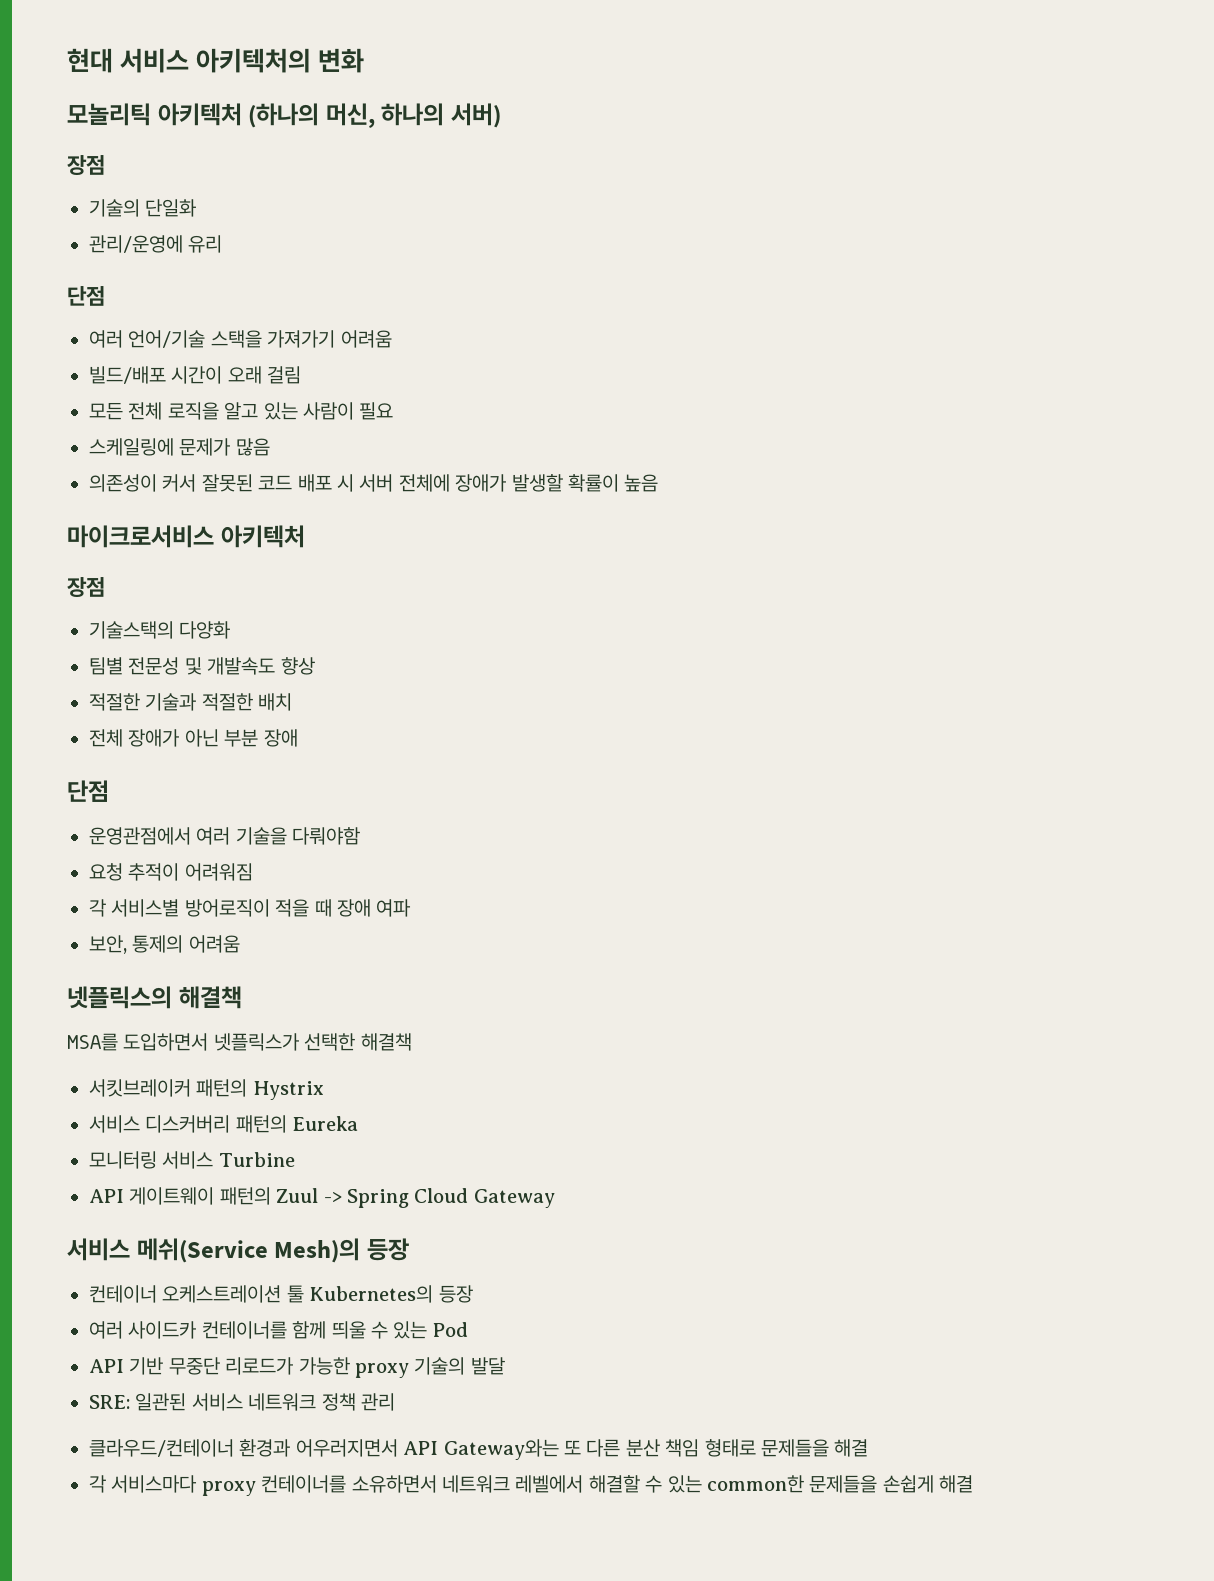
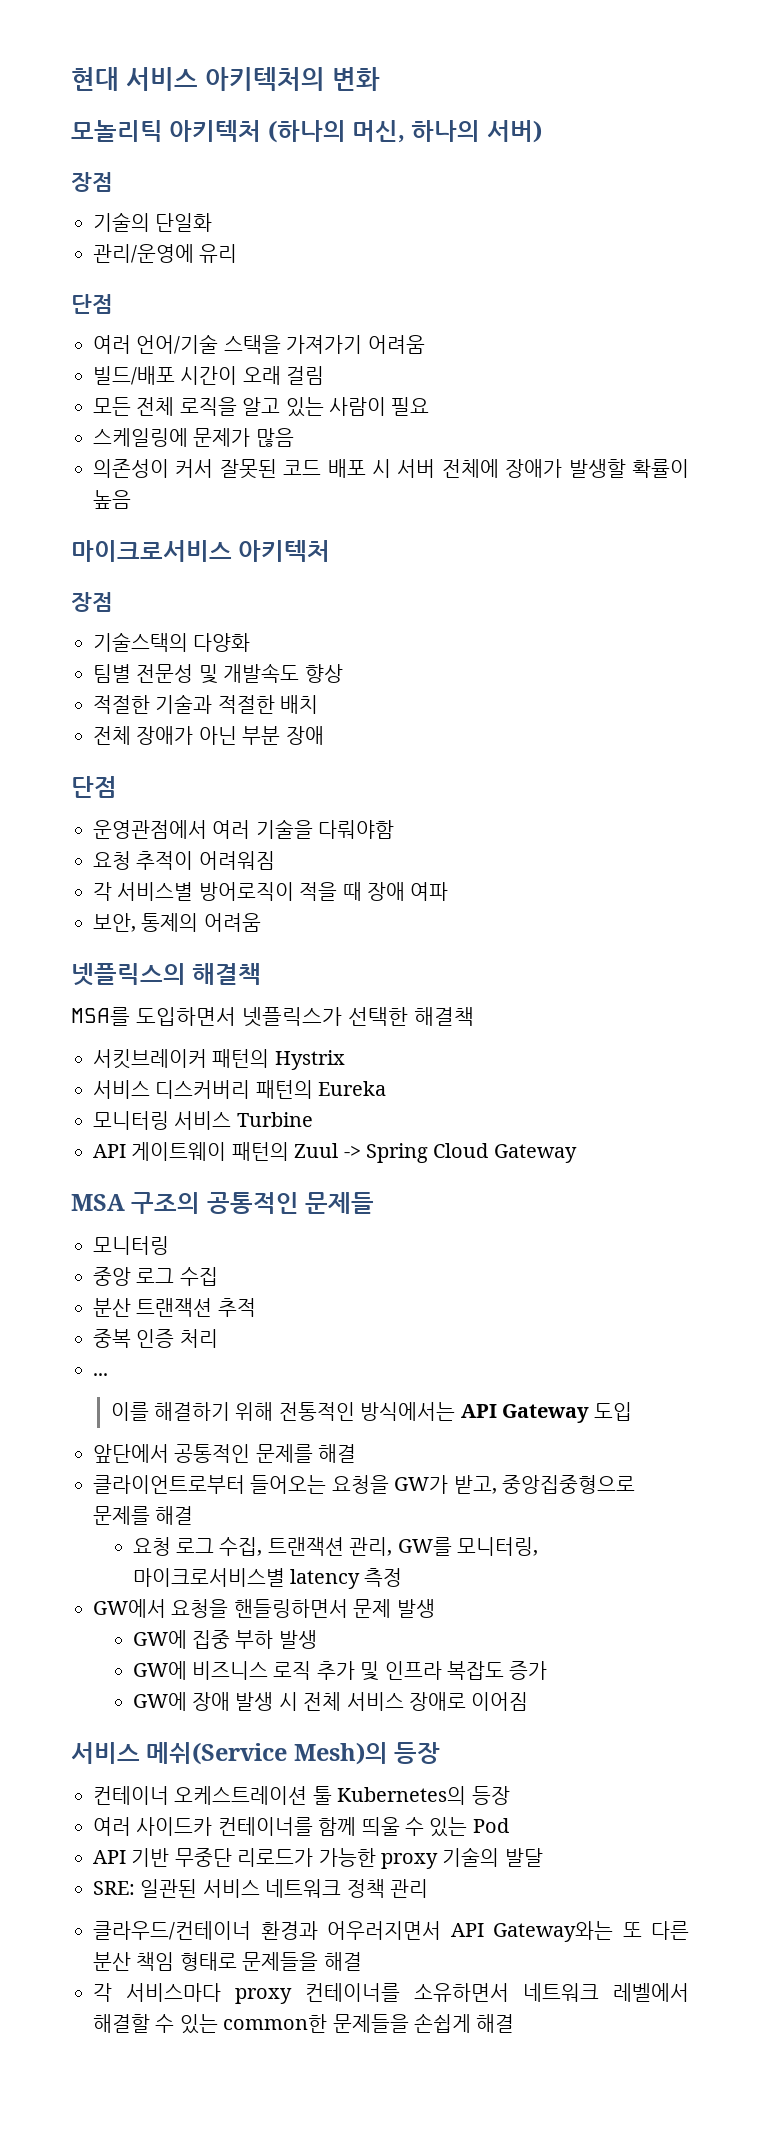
+ MSA 구조의 공통적인 문제들
+ 모니터링
+ 중앙 로그 수집
+ 분산 트랜잭션 추적
+ 중복 인증 처리
+ ...
+ 이를 해결하기 위해 전통적인 방식에서는 API Gateway 도입
+ 앞단에서 공통적인 문제를 해결
+ 클라이언트로부터 들어오는 요청을 GW가 받고, 중앙집중형으로 문제를 해결
+ 요청 로그 수집, 트랜잭션 관리, GW를 모니터링, 마이크로서비스별 latency 측정
+ GW에서 요청을 핸들링하면서 문제 발생
+ GW에 집중 부하 발생
+ GW에 비즈니스 로직 추가 및 인프라 복잡도 증가
+ GW에 장애 발생 시 전체 서비스 장애로 이어짐

